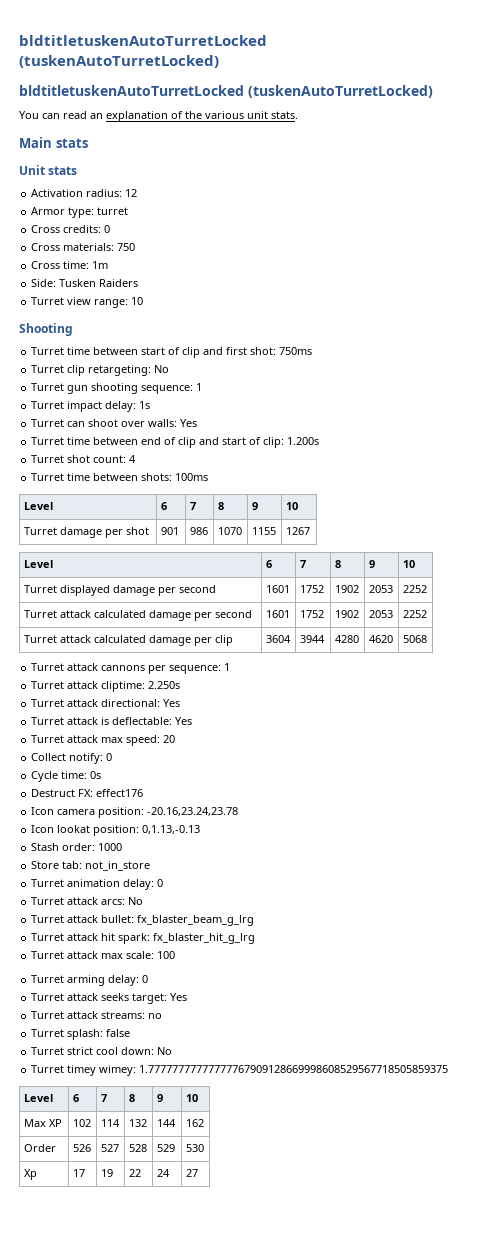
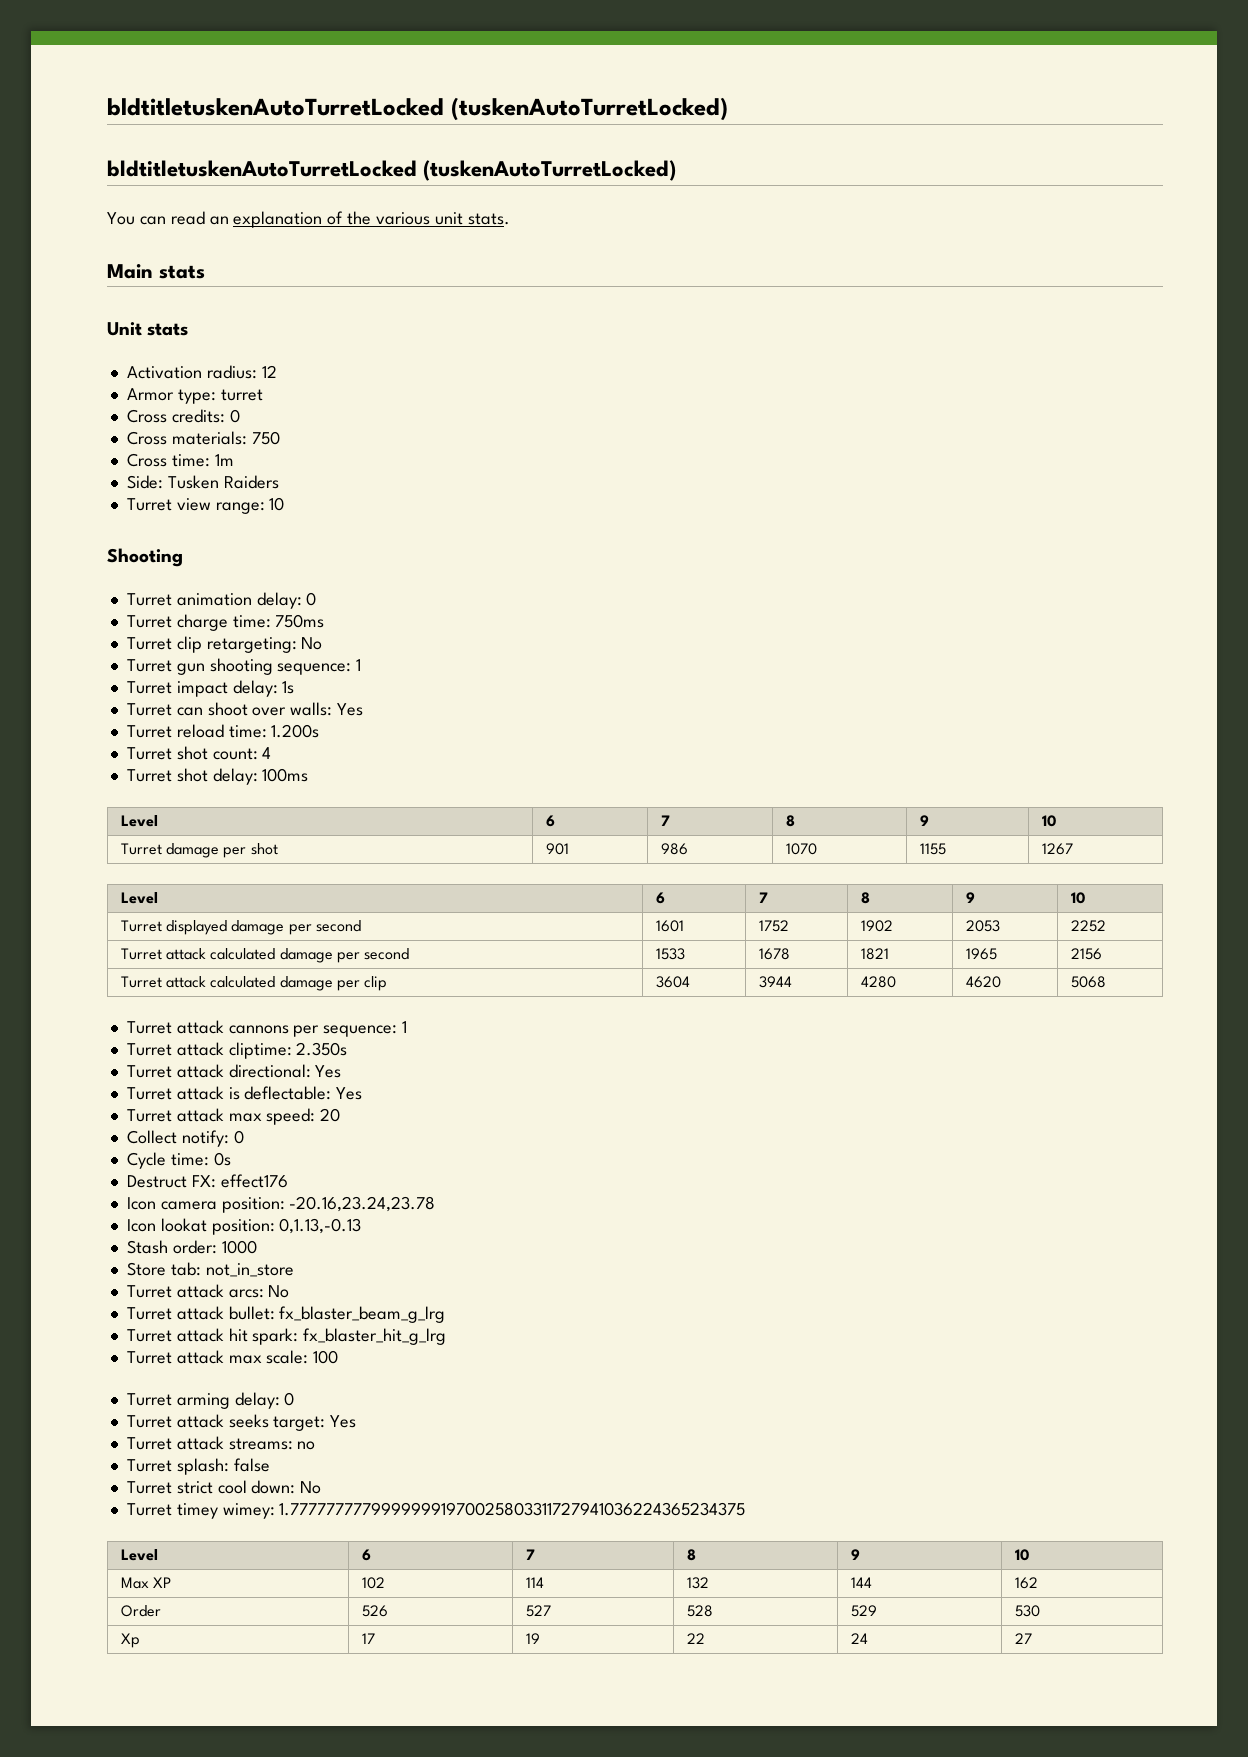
- Turret time between start of clip and first shot: 750ms
+ Turret animation delay: 0
+ Turret charge time: 750ms
- Turret time between end of clip and start of clip: 1.200s
+ Turret reload time: 1.200s
- Turret time between shots: 100ms
+ Turret shot delay: 100ms
- Turret attack calculated damage per second | 1601 | 1752 | 1902 | 2053 | 2252
+ Turret attack calculated damage per second | 1533 | 1678 | 1821 | 1965 | 2156
- Turret attack cliptime: 2.250s
+ Turret attack cliptime: 2.350s
- Turret animation delay: 0
- Turret timey wimey: 1.77777777777777767909128669998608529567718505859375
+ Turret timey wimey: 1.77777777799999991970025803311727941036224365234375

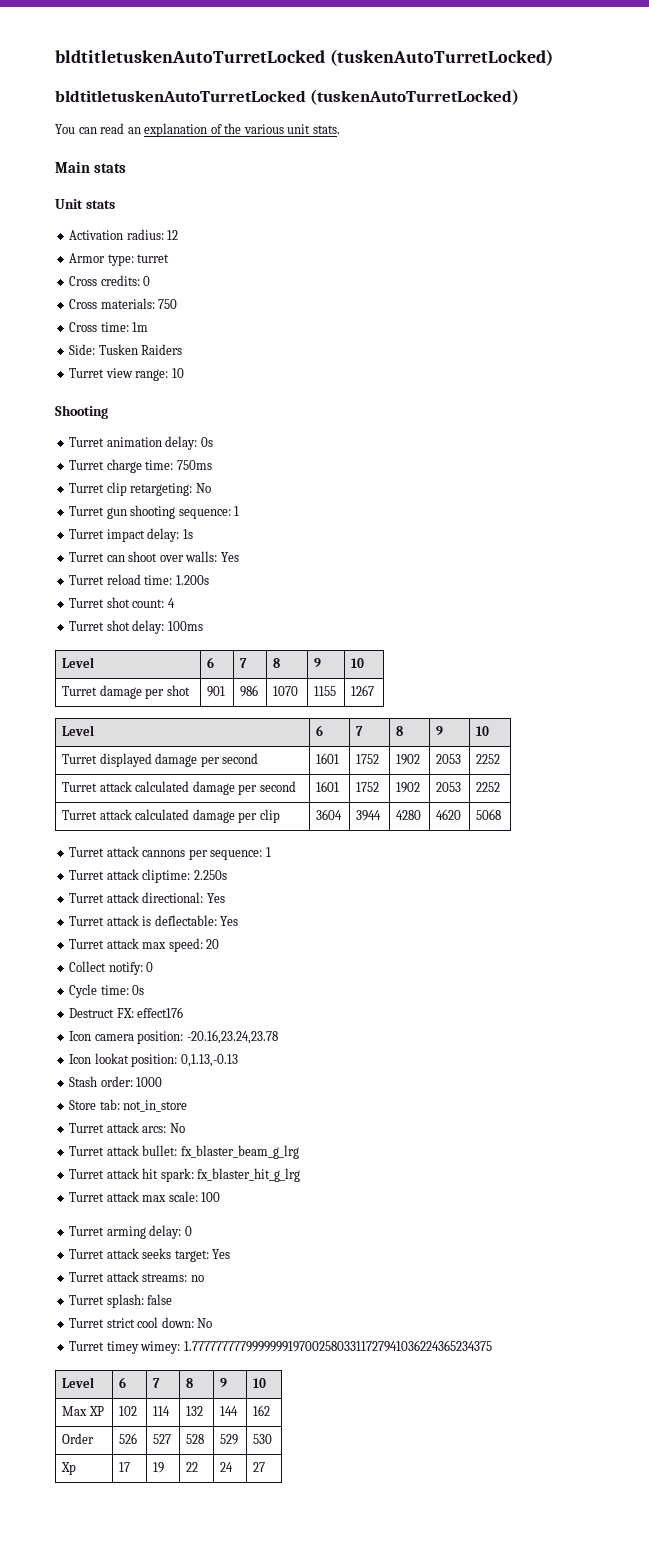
- Turret animation delay: 0
+ Turret animation delay: 0s
- Turret attack calculated damage per second | 1533 | 1678 | 1821 | 1965 | 2156
+ Turret attack calculated damage per second | 1601 | 1752 | 1902 | 2053 | 2252
- Turret attack cliptime: 2.350s
+ Turret attack cliptime: 2.250s

